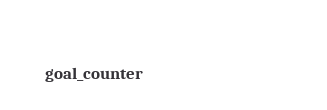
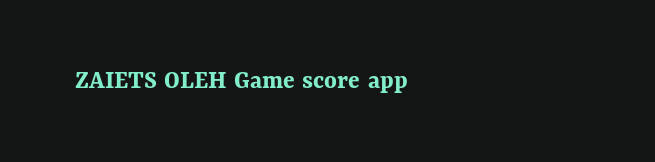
- goal_counter
+ ZAIETS OLEH Game score app

